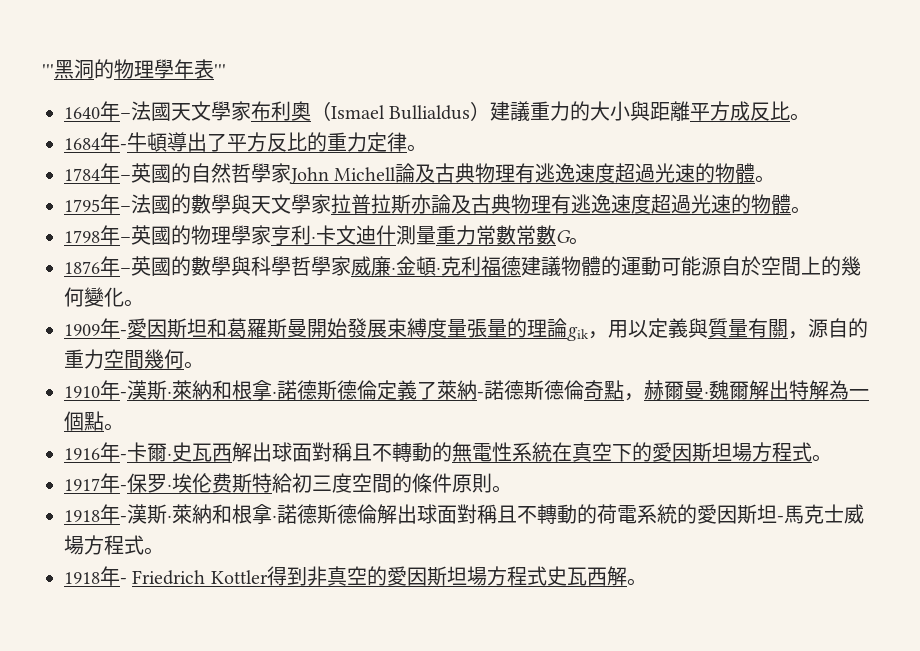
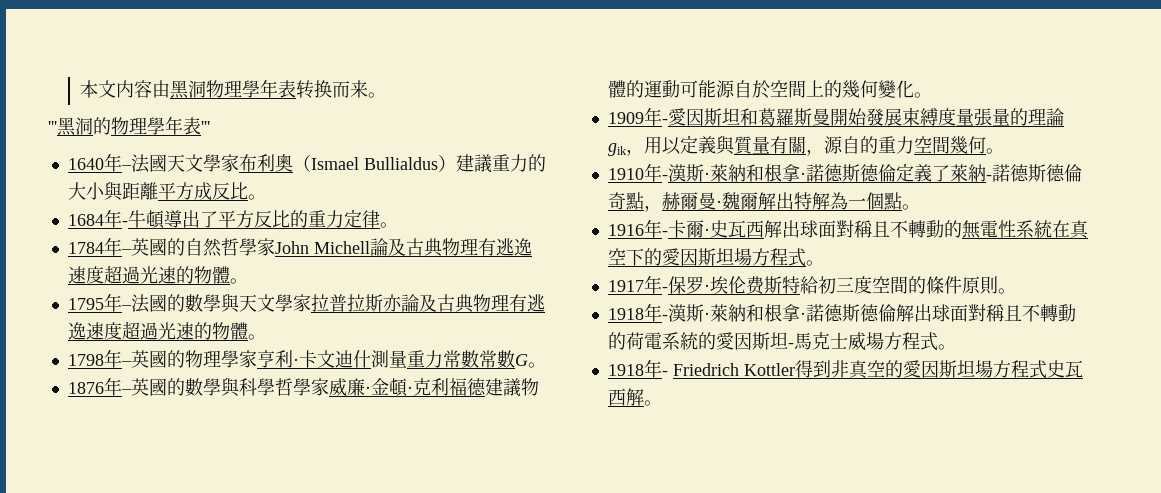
+ 本文内容由黑洞物理學年表转换而来。

